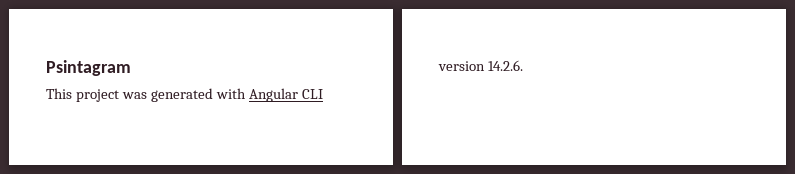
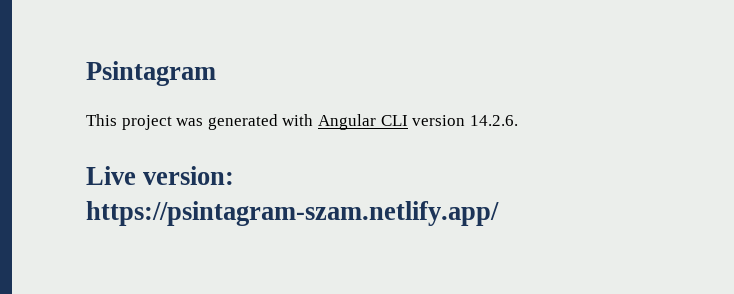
+ Live version: https://psintagram-szam.netlify.app/

